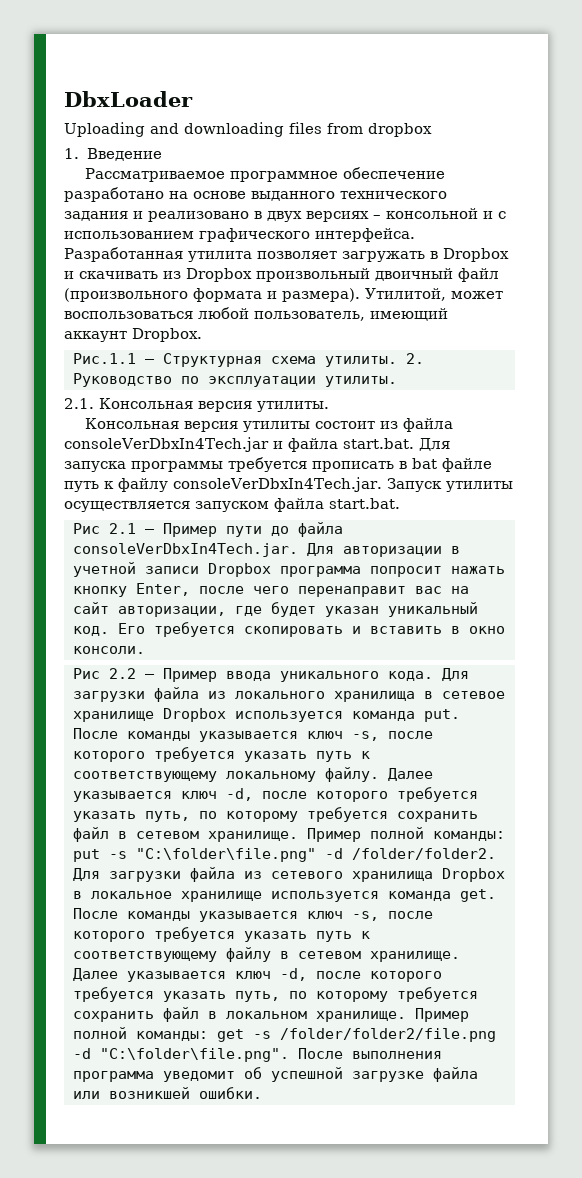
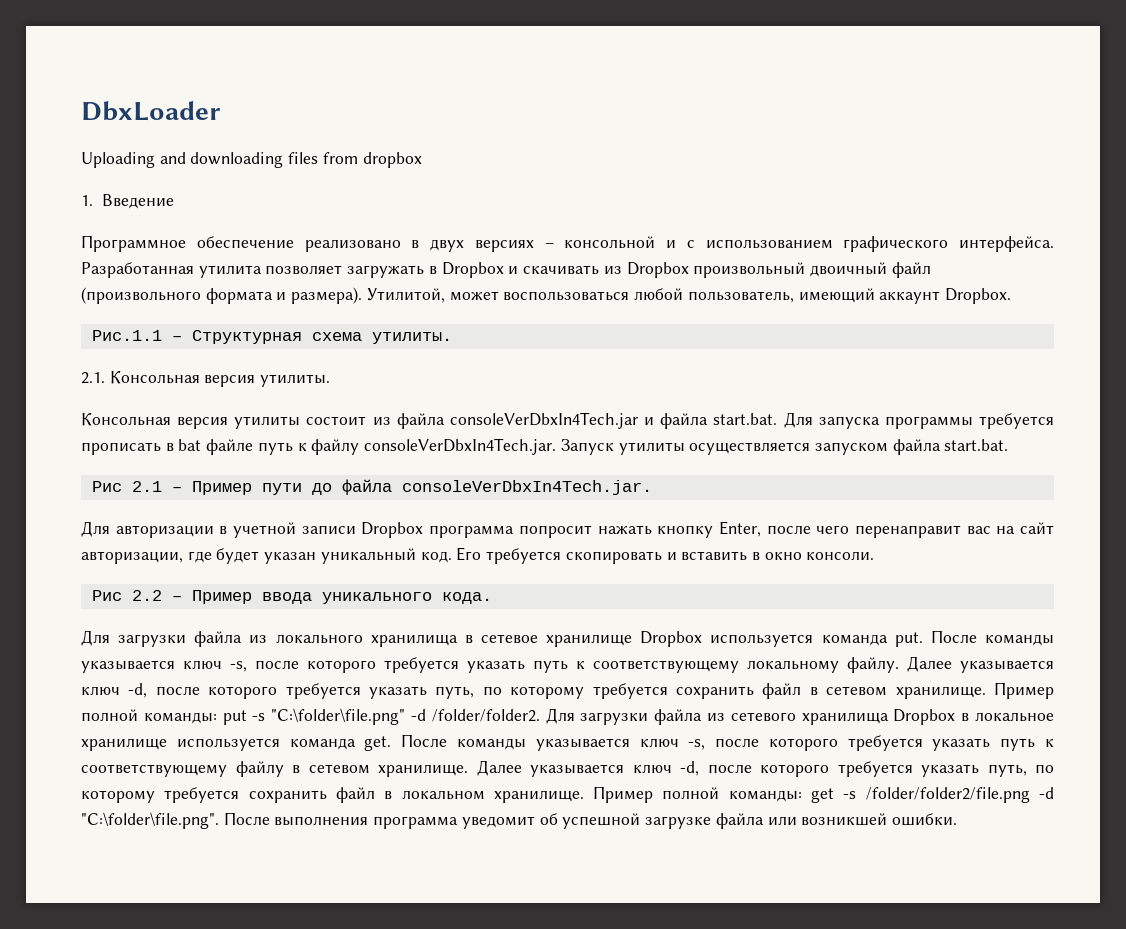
- Рассматриваемое программное обеспечение разработано на основе выданного технического задания и реализовано в двух версиях – консольной и с использованием графического интерфейса.
+ Программное обеспечение реализовано в двух версиях – консольной и с использованием графического интерфейса.
- 2. Руководство по эксплуатации утилиты.
- Рис 2.1 – Пример пути до файла consoleVerDbxIn4Tech.jar. Для авторизации в учетной записи Dropbox программа попросит нажать кнопку Enter, после чего перенаправит вас на сайт авторизации, где будет указан уникальный код.
+ Рис 2.1 – Пример пути до файла consoleVerDbxIn4Tech.jar.
+ Для авторизации в учетной записи Dropbox программа попросит нажать кнопку Enter, после чего перенаправит вас на сайт авторизации, где будет указан уникальный код.
- Рис 2.2 – Пример ввода уникального кода. Для загрузки файла из локального хранилища в сетевое хранилище Dropbox используется команда put.
+ Рис 2.2 – Пример ввода уникального кода.
+ Для загрузки файла из локального хранилища в сетевое хранилище Dropbox используется команда put.

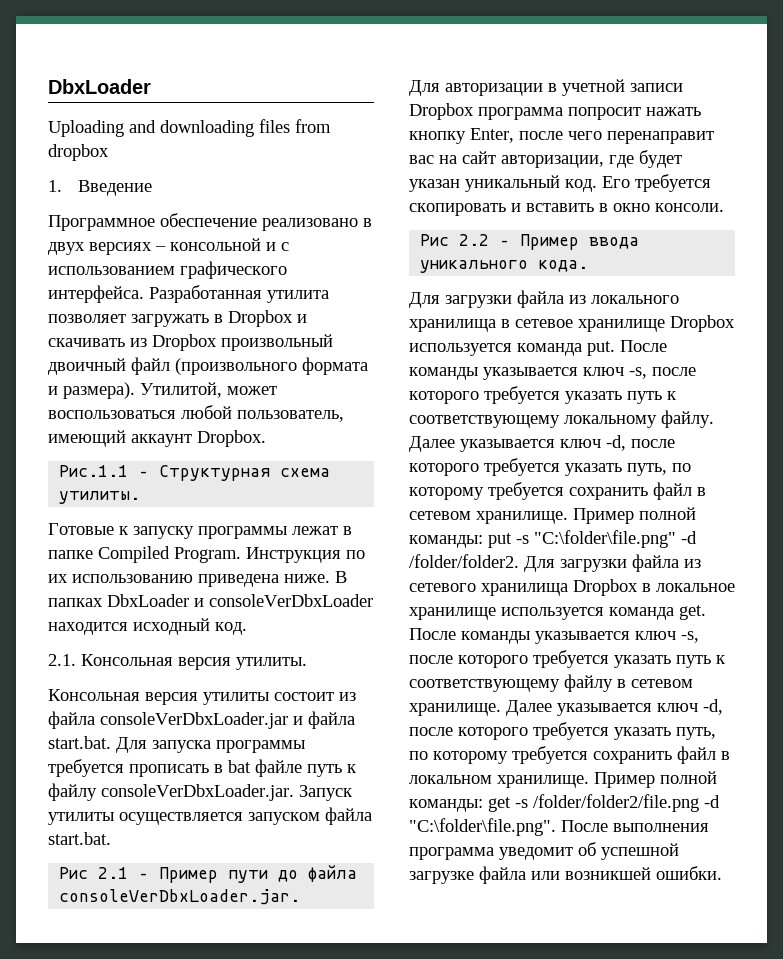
+ Готовые к запуску программы лежат в папке Сompiled Program. Инструкция по их использованию приведена ниже. В папках DbxLoader и consoleVerDbxLoader находится исходный код.
- Консольная версия утилиты состоит из файла consoleVerDbxIn4Tech.jar и файла start.bat. Для запуска программы требуется прописать в bat файле путь к файлу consoleVerDbxIn4Tech.jar. Запуск утилиты осуществляется запуском файла start.bat.
+ Консольная версия утилиты состоит из файла consoleVerDbxLoader.jar и файла start.bat. Для запуска программы требуется прописать в bat файле путь к файлу consoleVerDbxLoader.jar. Запуск утилиты осуществляется запуском файла start.bat.
- Рис 2.1 – Пример пути до файла consoleVerDbxIn4Tech.jar.
+ Рис 2.1 – Пример пути до файла consoleVerDbxLoader.jar.

